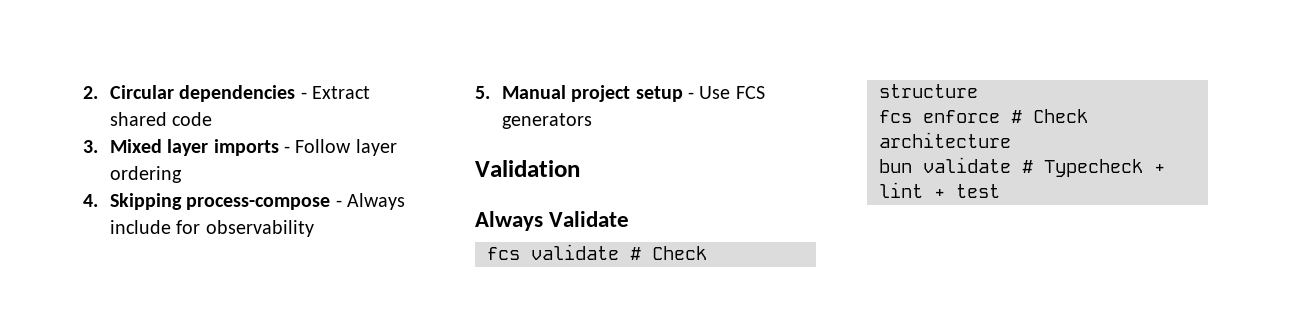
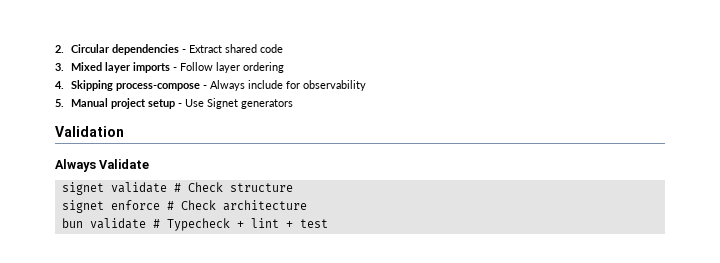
- 5. Manual project setup - Use FCS generators
+ 5. Manual project setup - Use Signet generators
- fcs validate # Check structure
+ signet validate # Check structure
- fcs enforce # Check architecture
+ signet enforce # Check architecture

